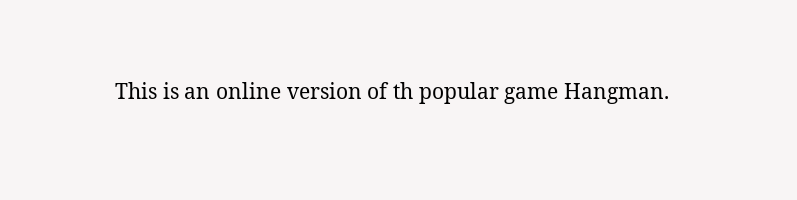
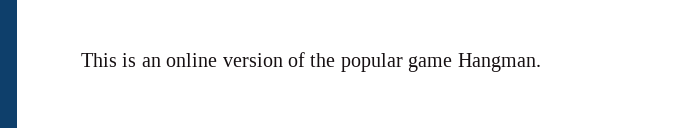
- This is an online version of th popular game Hangman.
+ This is an online version of the popular game Hangman.

